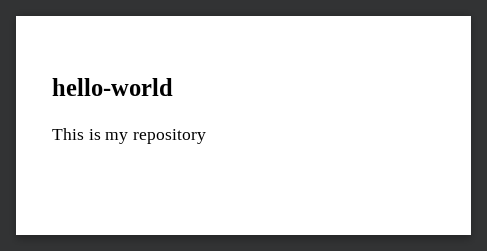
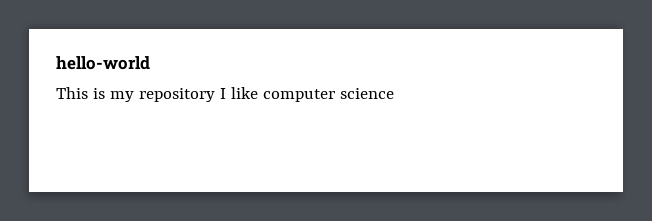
- This is my repository
+ This is my repository I like computer science

